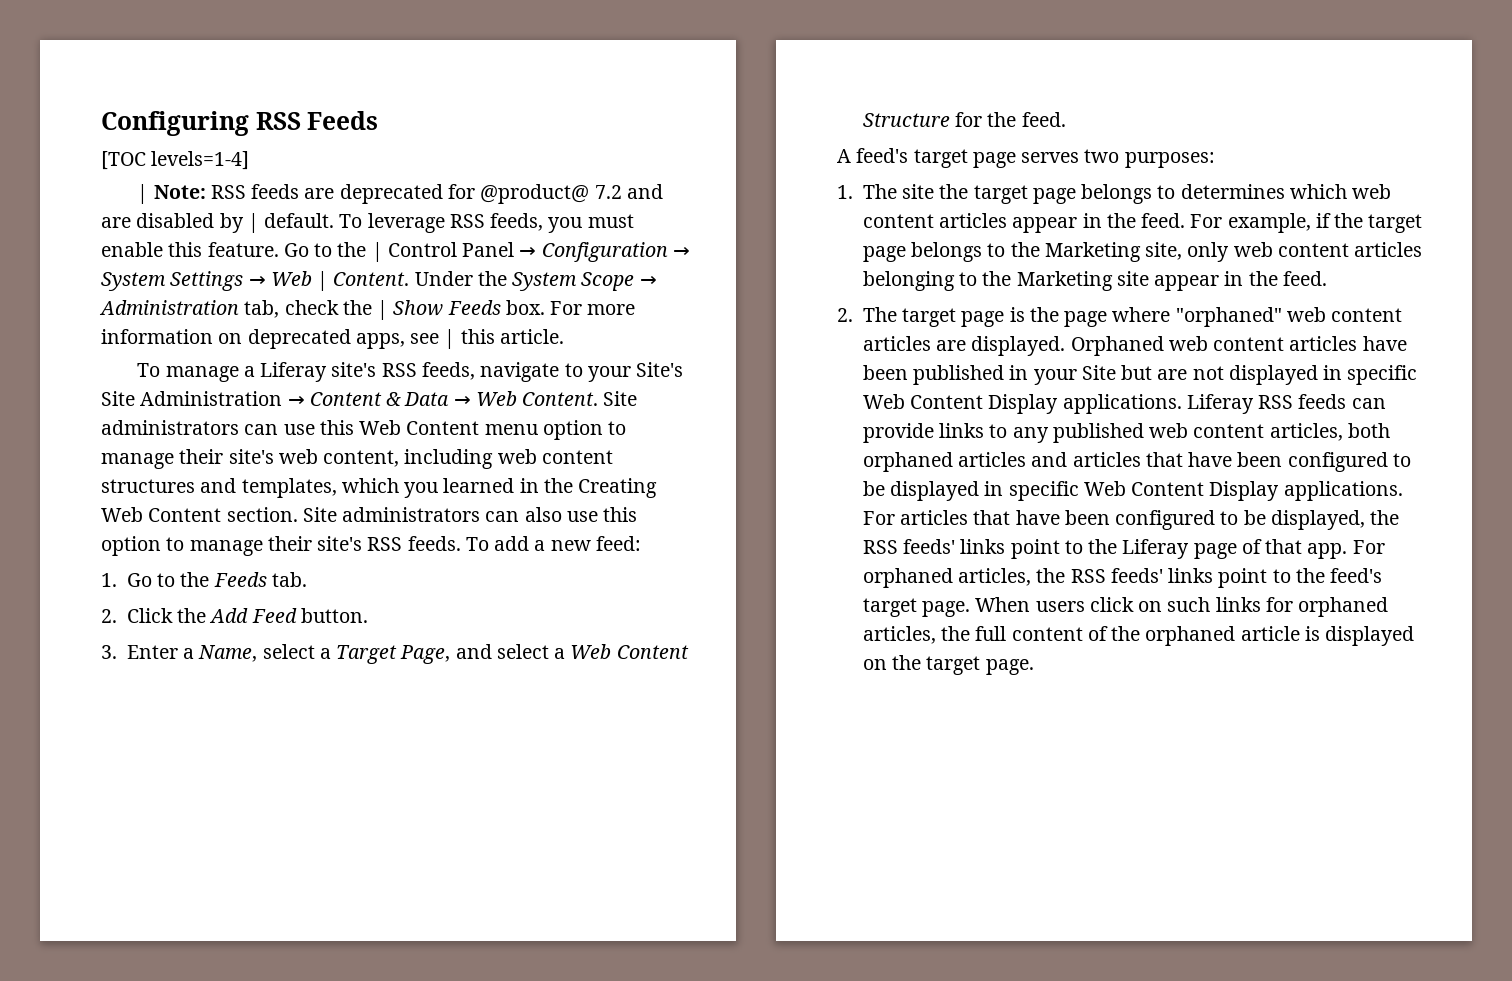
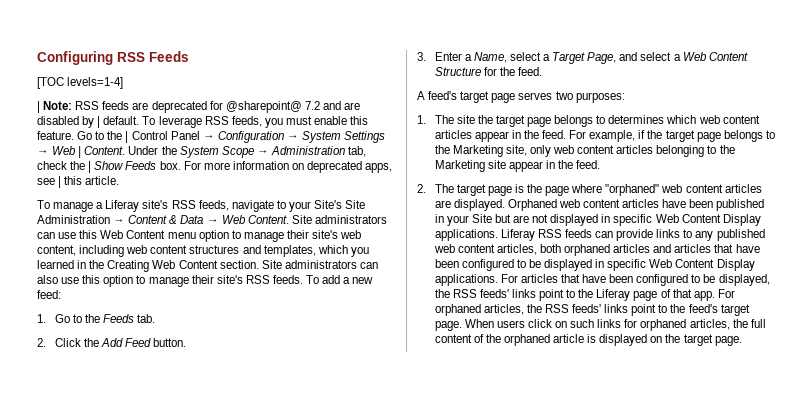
- | Note: RSS feeds are deprecated for @product@ 7.2 and are disabled by | default.
+ | Note: RSS feeds are deprecated for @sharepoint@ 7.2 and are disabled by | default.

